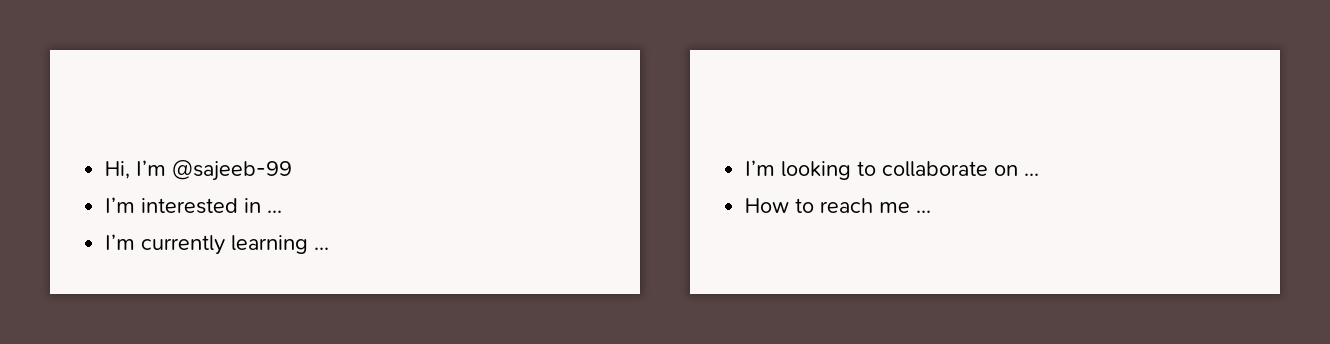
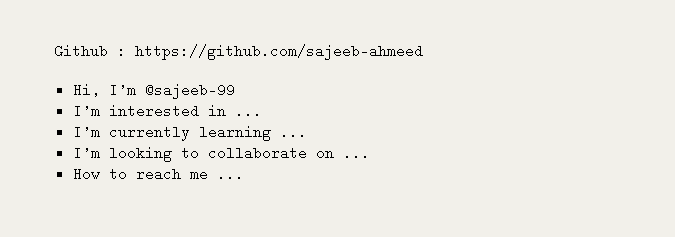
+ Github : https://github.com/sajeeb-ahmeed

